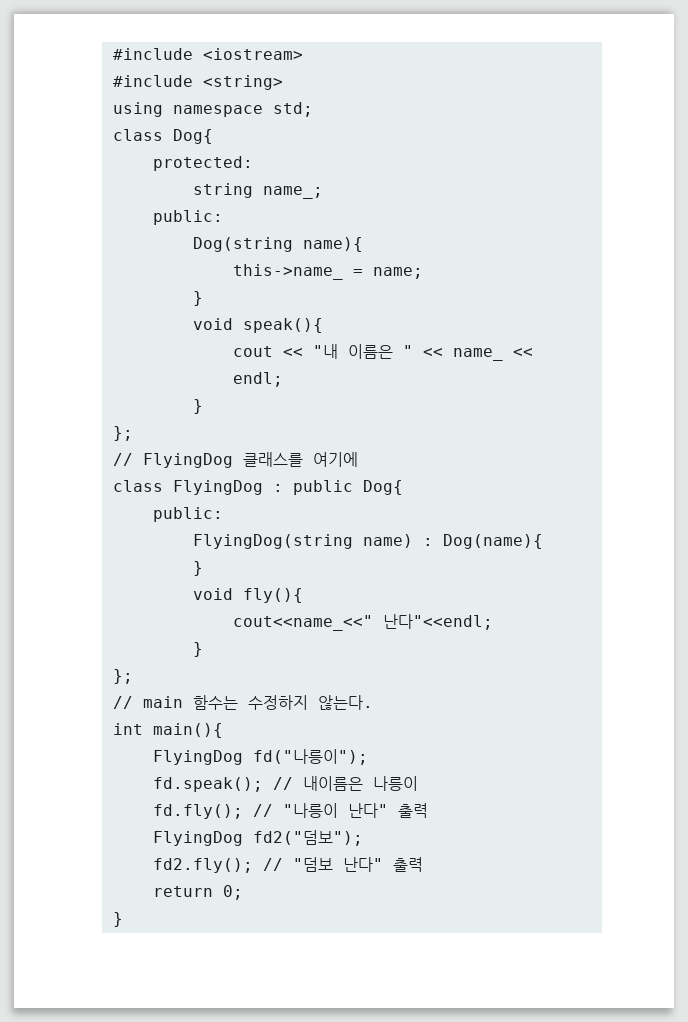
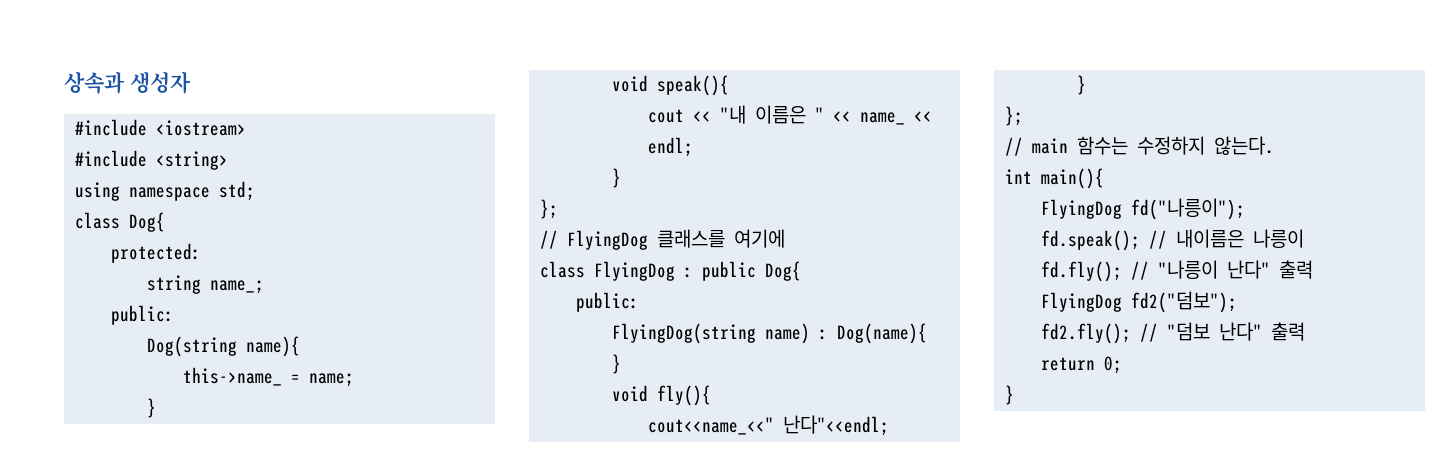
+ 상속과 생성자

